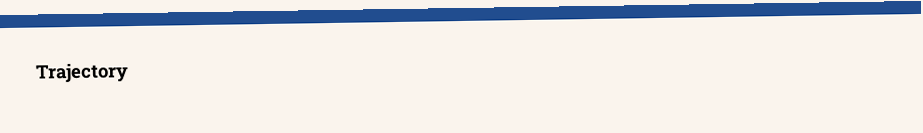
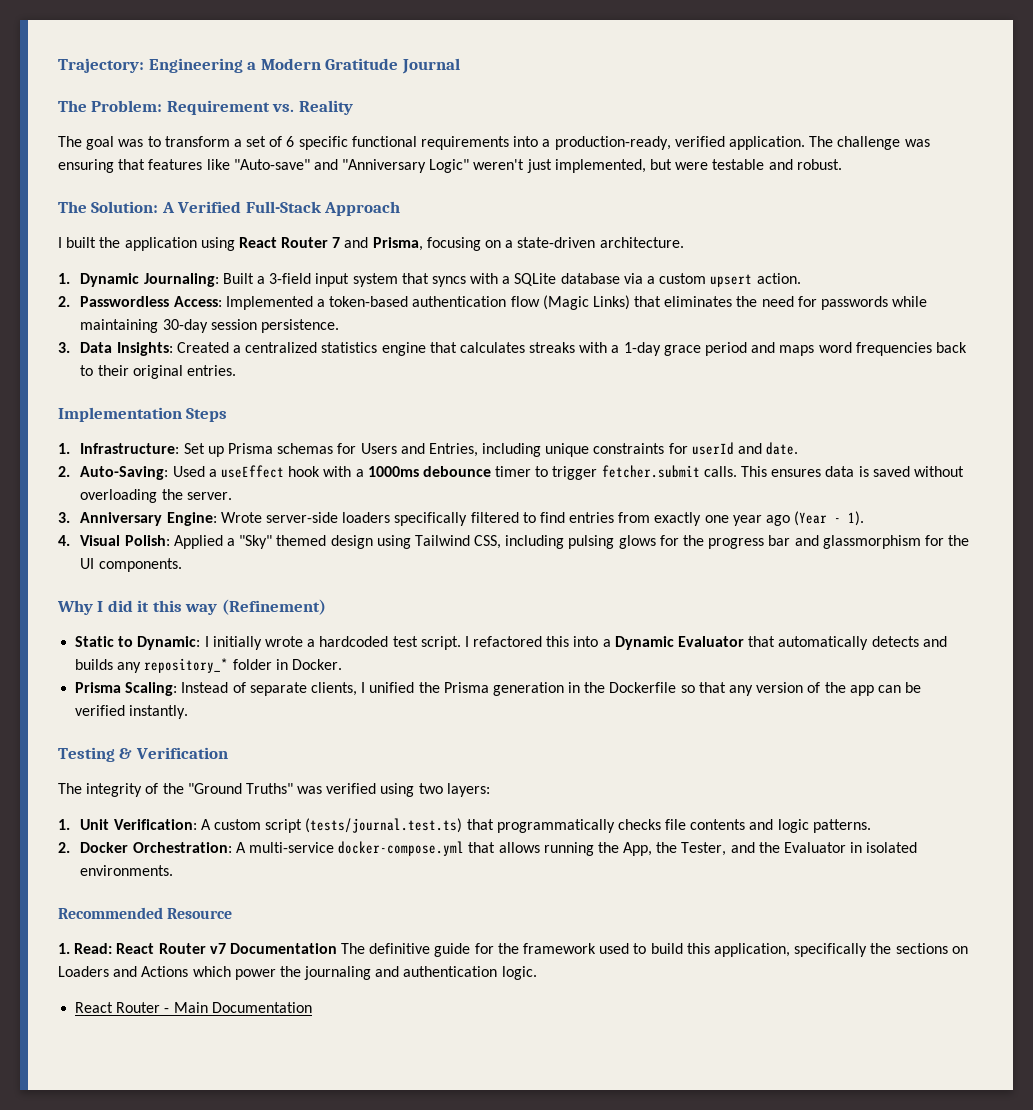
- Trajectory
+ Trajectory: Engineering a Modern Gratitude Journal
+ The Problem: Requirement vs. Reality
+ The goal was to transform a set of 6 specific functional requirements into a production-ready, verified application. The challenge was ensuring that features like "Auto-save" and "Anniversary Logic" weren't just implemented, but were testable and robust.
+ The Solution: A Verified Full-Stack Approach
+ I built the application using React Router 7 and Prisma, focusing on a state-driven architecture.
+ 1. Dynamic Journaling: Built a 3-field input system that syncs with a SQLite database via a custom upsert action.
+ 2. Passwordless Access: Implemented a token-based authentication flow (Magic Links) that eliminates the need for passwords while maintaining 30-day session persistence.
+ 3. Data Insights: Created a centralized statistics engine that calculates streaks with a 1-day grace period and maps word frequencies back to their original entries.
+ Implementation Steps
+ 1. Infrastructure: Set up Prisma schemas for Users and Entries, including unique constraints for userId and date.
+ 2. Auto-Saving: Used a useEffect hook with a 1000ms debounce timer to trigger fetcher.submit calls. This ensures data is saved without overloading the server.
+ 3. Anniversary Engine: Wrote server-side loaders specifically filtered to find entries from exactly one year ago (Year - 1).
+ 4. Visual Polish: Applied a "Sky" themed design using Tailwind CSS, including pulsing glows for the progress bar and glassmorphism for the UI components.
+ Why I did it this way (Refinement)
+ Static to Dynamic: I initially wrote a hardcoded test script. I refactored this into a Dynamic Evaluator that automatically detects and builds any repository_* folder in Docker.
+ Prisma Scaling: Instead of separate clients, I unified the Prisma generation in the Dockerfile so that any version of the app can be verified instantly.
+ Testing & Verification
+ The integrity of the "Ground Truths" was verified using two layers:
+ 1. Unit Verification: A custom script (tests/journal.test.ts) that programmatically checks file contents and logic patterns.
+ 2. Docker Orchestration: A multi-service docker-compose.yml that allows running the App, the Tester, and the Evaluator in isolated environments.
+ Recommended Resource
+ 1. Read: React Router v7 Documentation The definitive guide for the framework used to build this application, specifically the sections on Loaders and Actions which power the journaling and authentication logic.
+ React Router - Main Documentation

